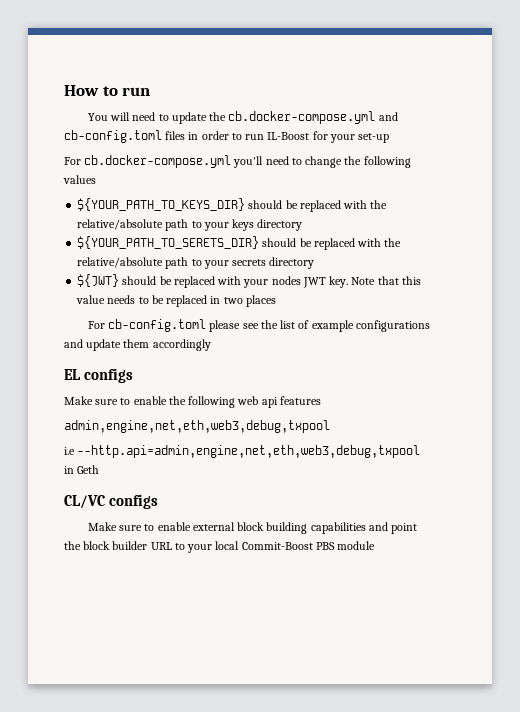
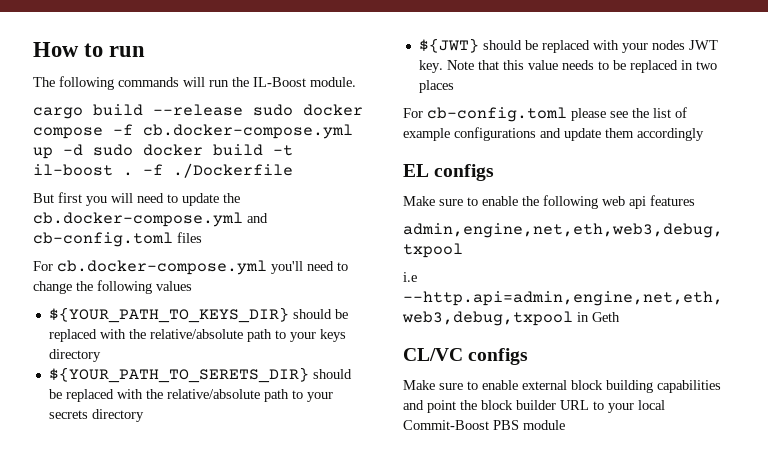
- You will need to update the cb.docker-compose.yml and cb-config.toml files in order to run IL-Boost for your set-up
+ The following commands will run the IL-Boost module.
+ cargo build --release sudo docker compose -f cb.docker-compose.yml up -d sudo docker build -t il-boost . -f ./Dockerfile
+ But first you will need to update the cb.docker-compose.yml and cb-config.toml files

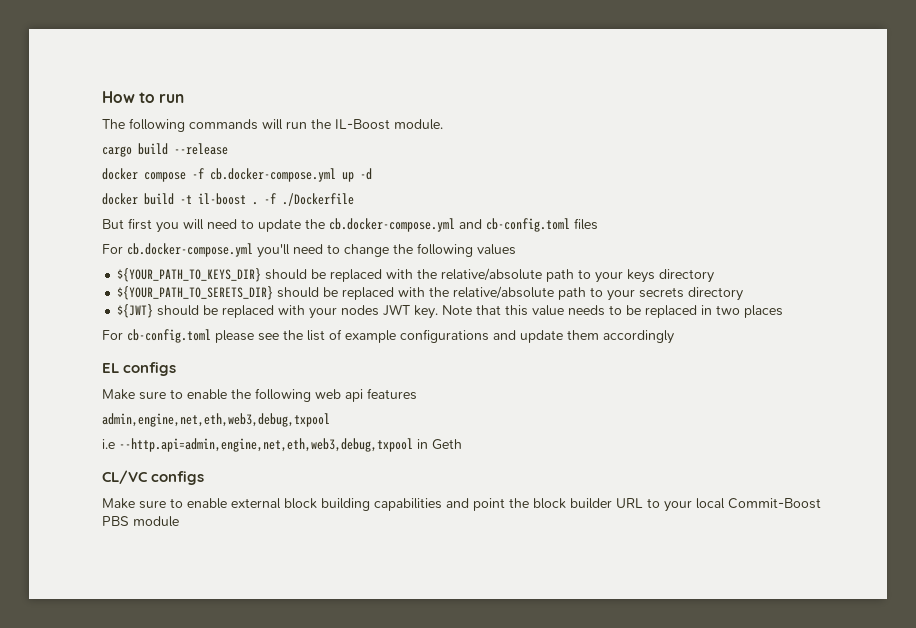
- cargo build --release sudo docker compose -f cb.docker-compose.yml up -d sudo docker build -t il-boost .
+ cargo build --release
+ docker compose -f cb.docker-compose.yml up -d
+ docker build -t il-boost .

